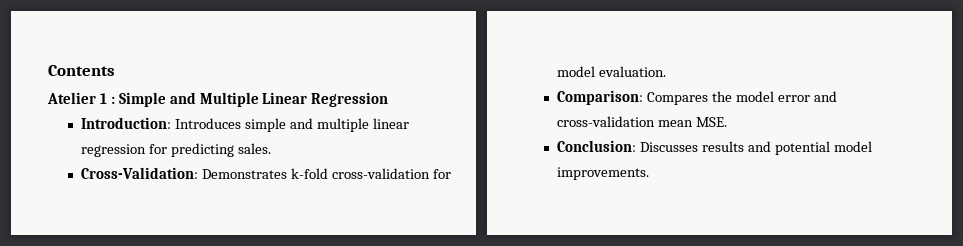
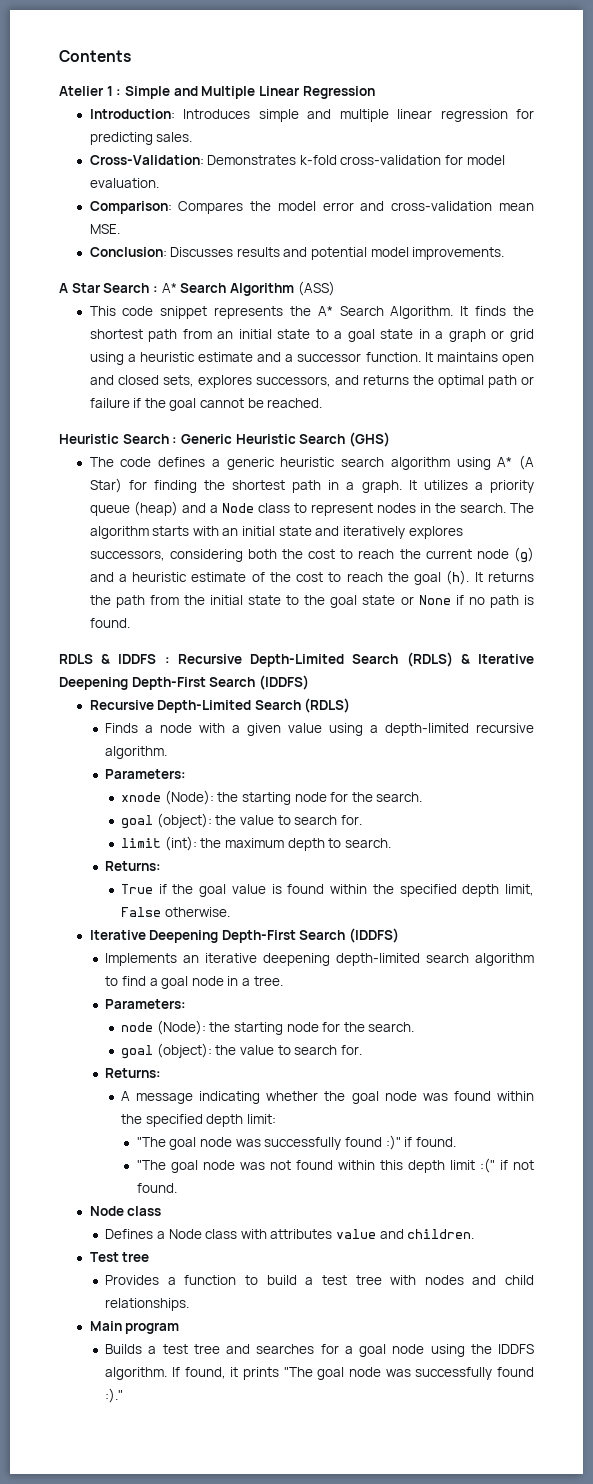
+ A Star Search : A* Search Algorithm (ASS)
+ This code snippet represents the A* Search Algorithm. It finds the shortest path from an initial state to a goal state in a graph or grid using a heuristic estimate and a successor function. It maintains open and closed sets, explores successors, and returns the optimal path or failure if the goal cannot be reached.
+ Heuristic Search : Generic Heuristic Search (GHS)
+ The code defines a generic heuristic search algorithm using A* (A Star) for finding the shortest path in a graph. It utilizes a priority queue (heap) and a Node class to represent nodes in the search. The algorithm starts with an initial state and iteratively explores successors, considering both the cost to reach the current node (g) and a heuristic estimate of the cost to reach the goal (h). It returns the path from the initial state to the goal state or None if no path is found.
+ RDLS & IDDFS : Recursive Depth-Limited Search (RDLS) & Iterative Deepening Depth-First Search (IDDFS)
+ Recursive Depth-Limited Search (RDLS)
+ Finds a node with a given value using a depth-limited recursive algorithm.
+ Parameters:
+ xnode (Node): the starting node for the search.
+ goal (object): the value to search for.
+ limit (int): the maximum depth to search.
+ Returns:
+ True if the goal value is found within the specified depth limit, False otherwise.
+ Iterative Deepening Depth-First Search (IDDFS)
+ Implements an iterative deepening depth-limited search algorithm to find a goal node in a tree.
+ Parameters:
+ node (Node): the starting node for the search.
+ goal (object): the value to search for.
+ Returns:
+ A message indicating whether the goal node was found within the specified depth limit:
+ "The goal node was successfully found :)" if found.
+ "The goal node was not found within this depth limit :(" if not found.
+ Node class
+ Defines a Node class with attributes value and children.
+ Test tree
+ Provides a function to build a test tree with nodes and child relationships.
+ Main program
+ Builds a test tree and searches for a goal node using the IDDFS algorithm. If found, it prints "The goal node was successfully found :)."

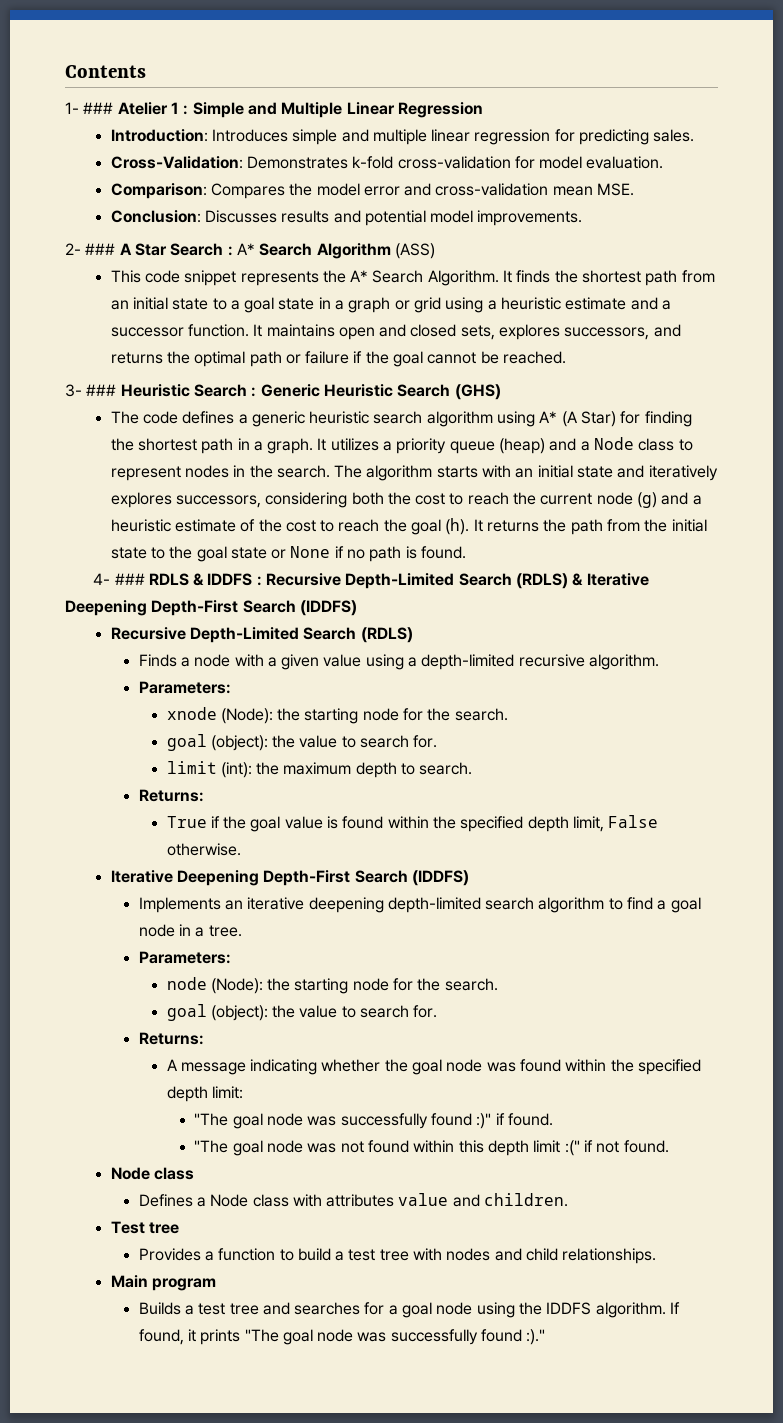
- Atelier 1 : Simple and Multiple Linear Regression
+ 1- ### Atelier 1 : Simple and Multiple Linear Regression
- A Star Search : A* Search Algorithm (ASS)
+ 2- ### A Star Search : A* Search Algorithm (ASS)
- Heuristic Search : Generic Heuristic Search (GHS)
+ 3- ### Heuristic Search : Generic Heuristic Search (GHS)
- RDLS & IDDFS : Recursive Depth-Limited Search (RDLS) & Iterative Deepening Depth-First Search (IDDFS)
+ 4- ### RDLS & IDDFS : Recursive Depth-Limited Search (RDLS) & Iterative Deepening Depth-First Search (IDDFS)

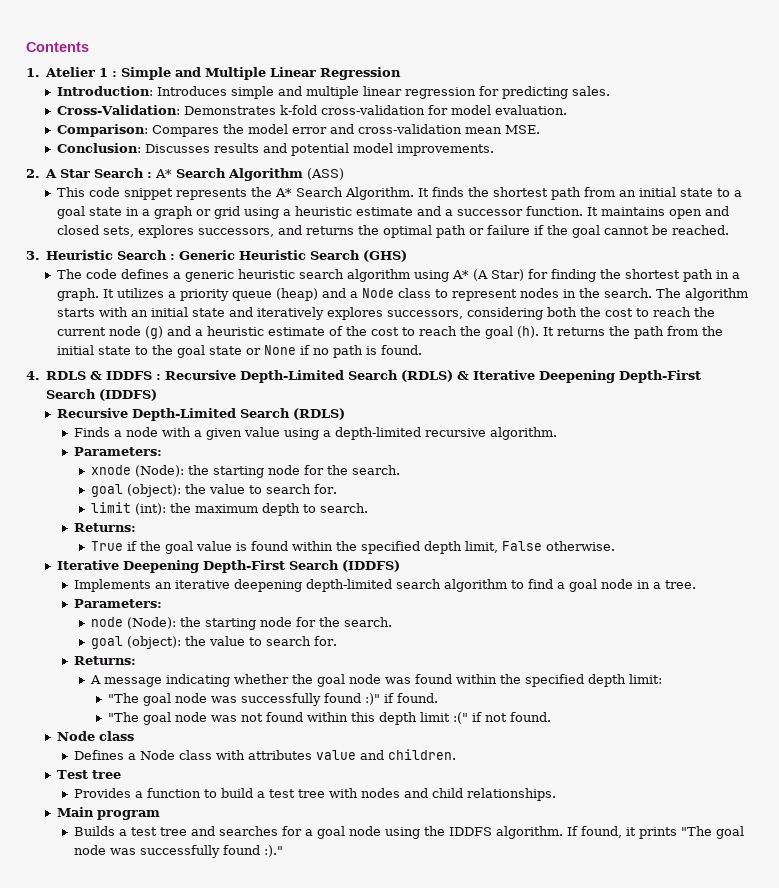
- 1- ### Atelier 1 : Simple and Multiple Linear Regression
+ 1. Atelier 1 : Simple and Multiple Linear Regression
- 2- ### A Star Search : A* Search Algorithm (ASS)
+ 2. A Star Search : A* Search Algorithm (ASS)
- 3- ### Heuristic Search : Generic Heuristic Search (GHS)
+ 3. Heuristic Search : Generic Heuristic Search (GHS)
- 4- ### RDLS & IDDFS : Recursive Depth-Limited Search (RDLS) & Iterative Deepening Depth-First Search (IDDFS)
+ 4. RDLS & IDDFS : Recursive Depth-Limited Search (RDLS) & Iterative Deepening Depth-First Search (IDDFS)

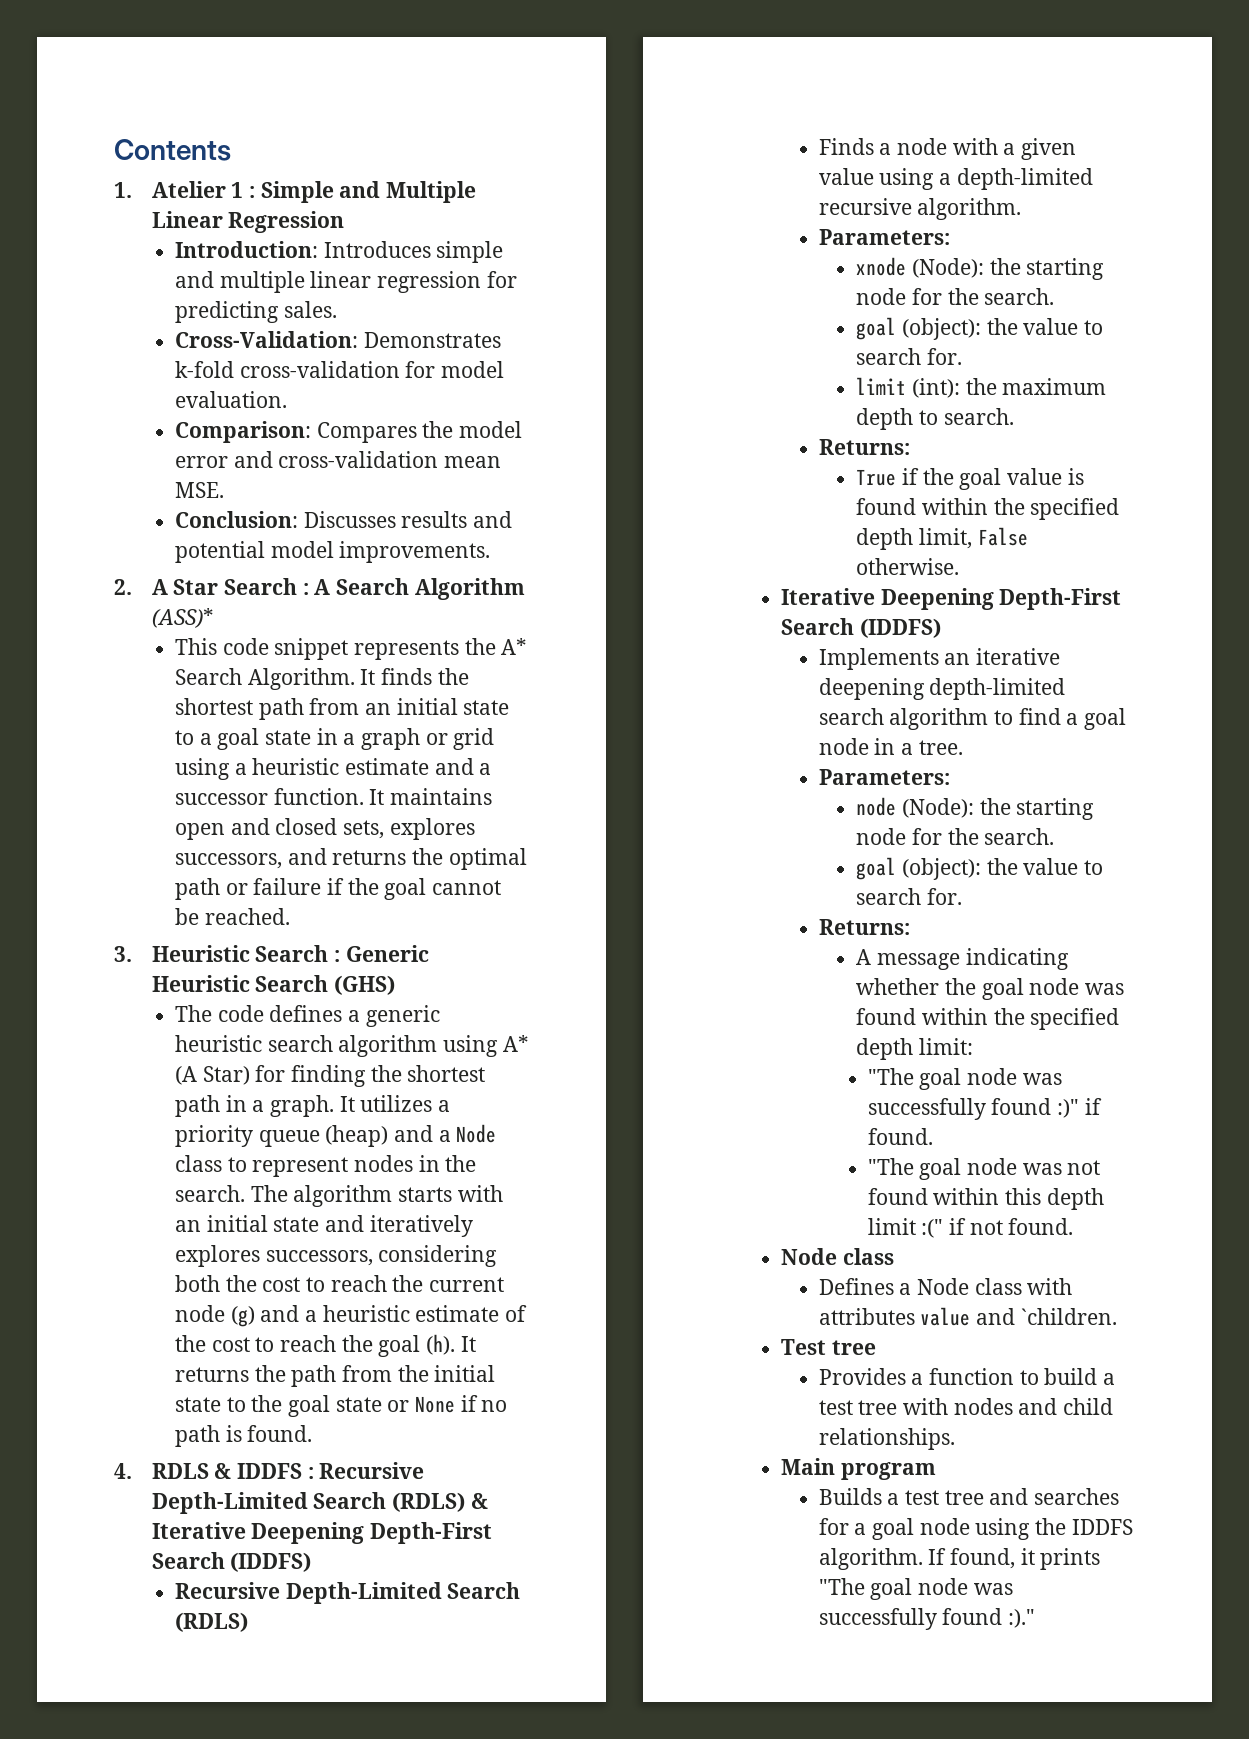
- 2. A Star Search : A* Search Algorithm (ASS)
+ 2. A Star Search : A Search Algorithm (ASS)*
- Defines a Node class with attributes value and children.
+ Defines a Node class with attributes value and `children.

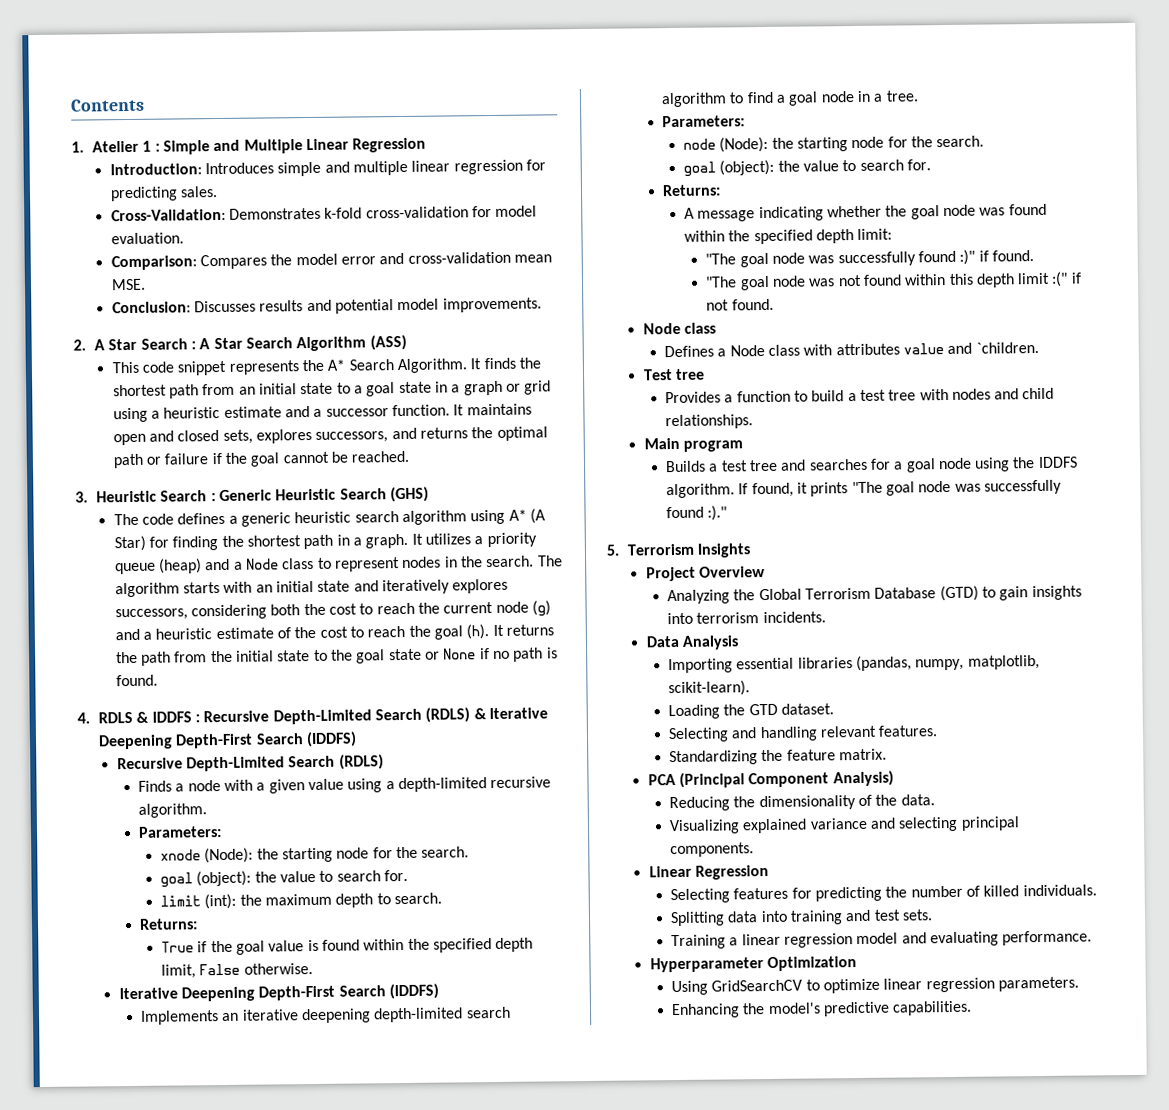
- 2. A Star Search : A Search Algorithm (ASS)*
+ 2. A Star Search : A Star Search Algorithm (ASS)
+ 5. Terrorism Insights
+ Project Overview
+ Analyzing the Global Terrorism Database (GTD) to gain insights into terrorism incidents.
+ Data Analysis
+ Importing essential libraries (pandas, numpy, matplotlib, scikit-learn).
+ Loading the GTD dataset.
+ Selecting and handling relevant features.
+ Standardizing the feature matrix.
+ PCA (Principal Component Analysis)
+ Reducing the dimensionality of the data.
+ Visualizing explained variance and selecting principal components.
+ Linear Regression
+ Selecting features for predicting the number of killed individuals.
+ Splitting data into training and test sets.
+ Training a linear regression model and evaluating performance.
+ Hyperparameter Optimization
+ Using GridSearchCV to optimize linear regression parameters.
+ Enhancing the model's predictive capabilities.

